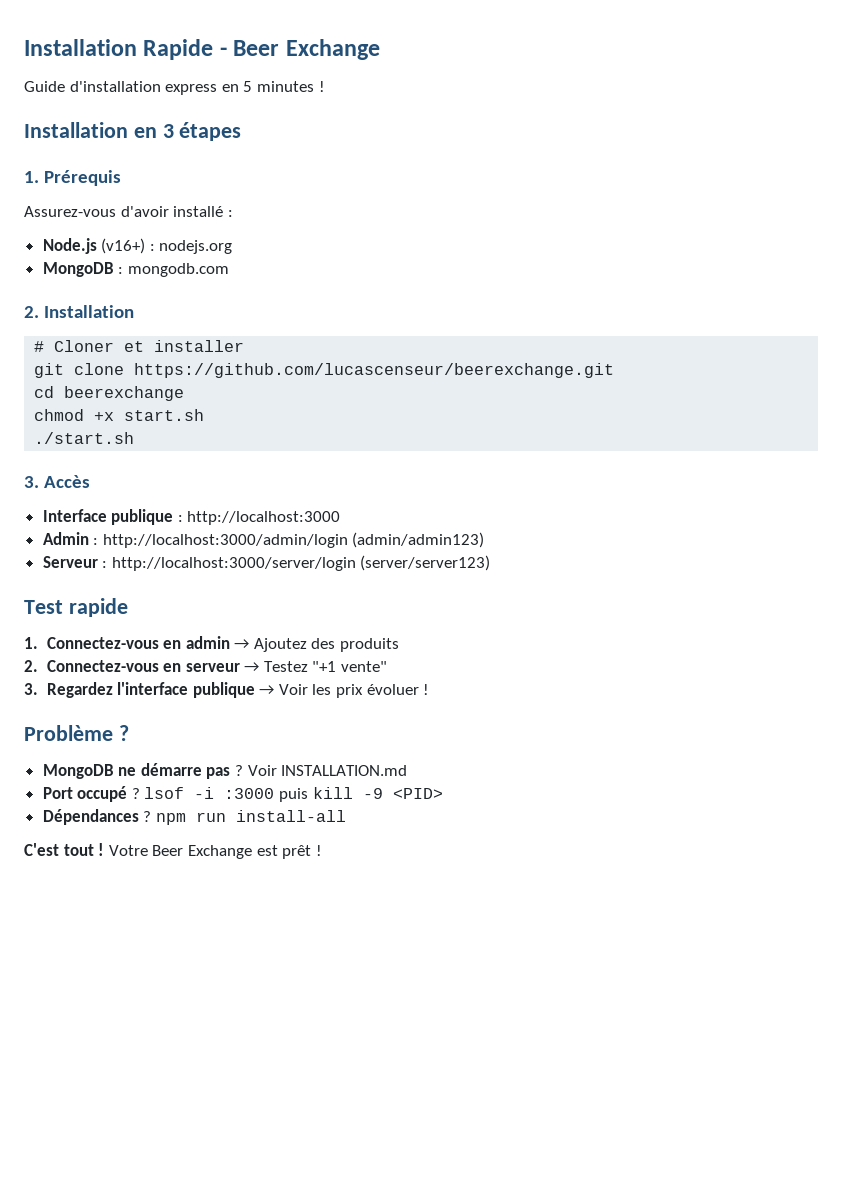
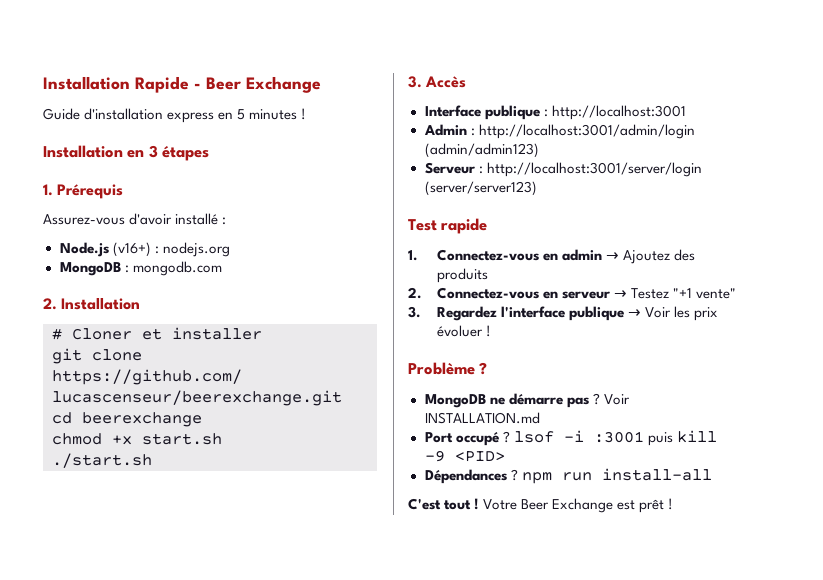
- Interface publique : http://localhost:3000
+ Interface publique : http://localhost:3001
- Admin : http://localhost:3000/admin/login (admin/admin123)
+ Admin : http://localhost:3001/admin/login (admin/admin123)
- Serveur : http://localhost:3000/server/login (server/server123)
+ Serveur : http://localhost:3001/server/login (server/server123)
- Port occupé ? lsof -i :3000 puis kill -9 <PID>
+ Port occupé ? lsof -i :3001 puis kill -9 <PID>

